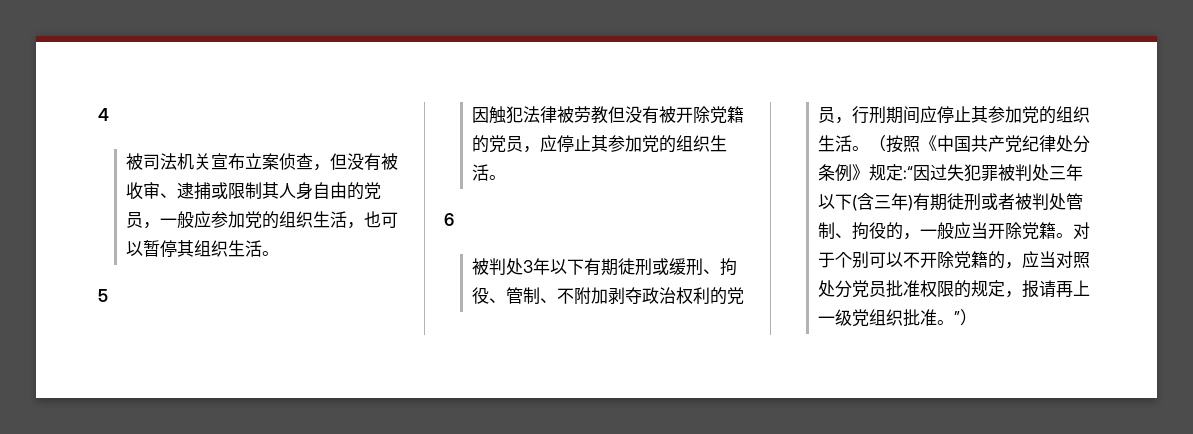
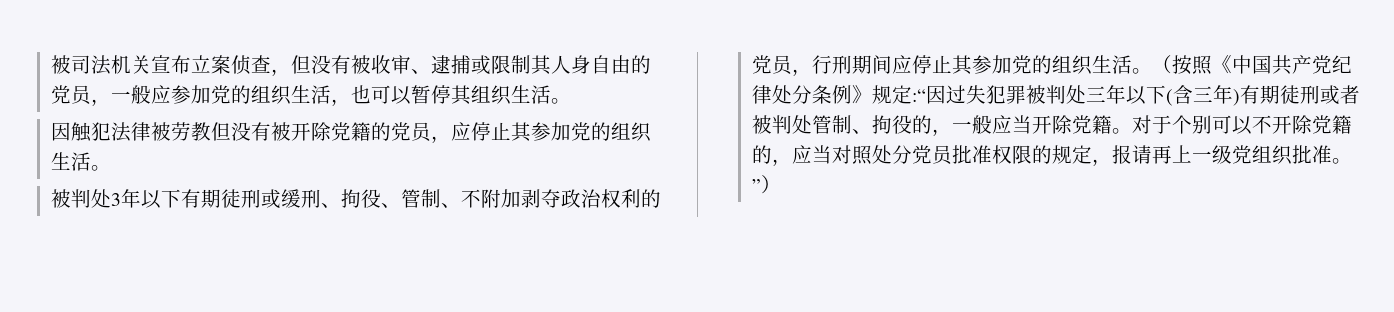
- 4
- 5
- 6

